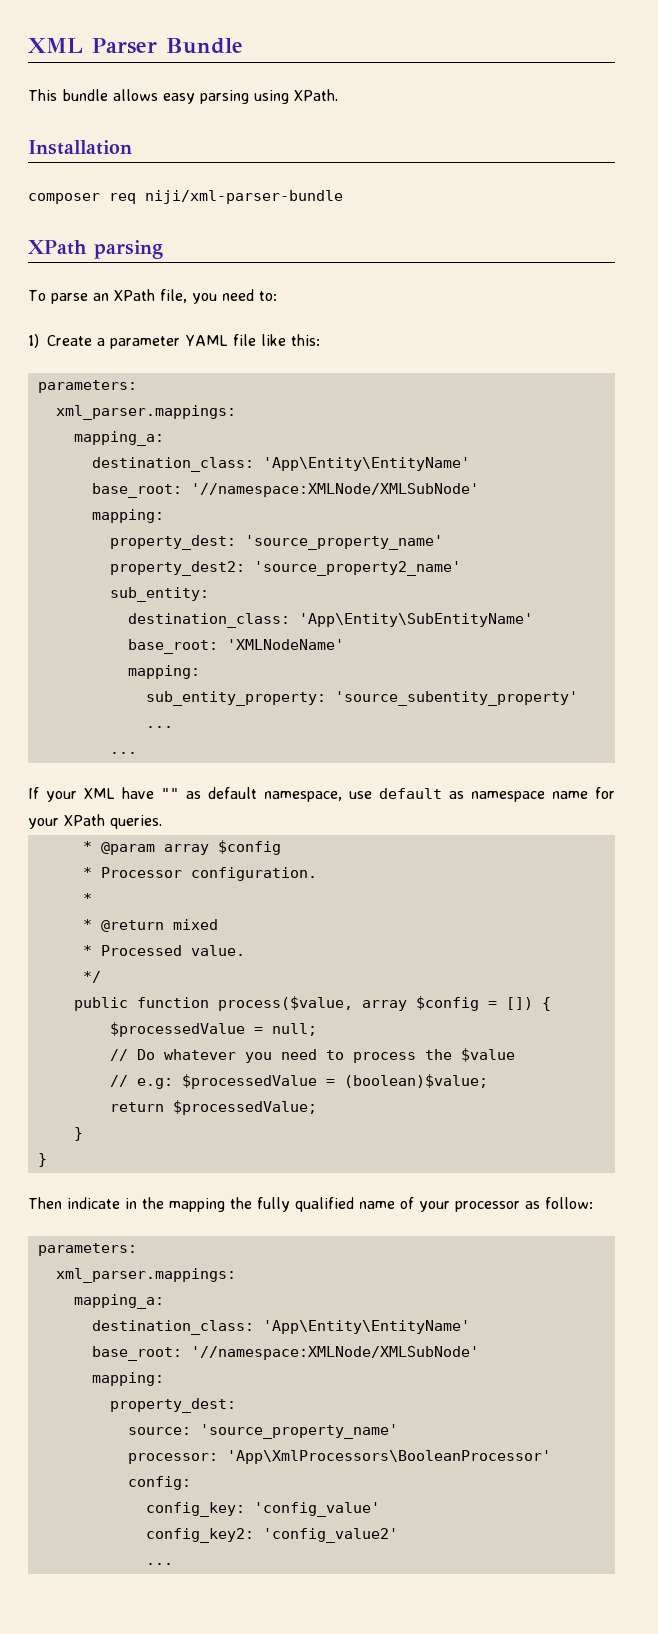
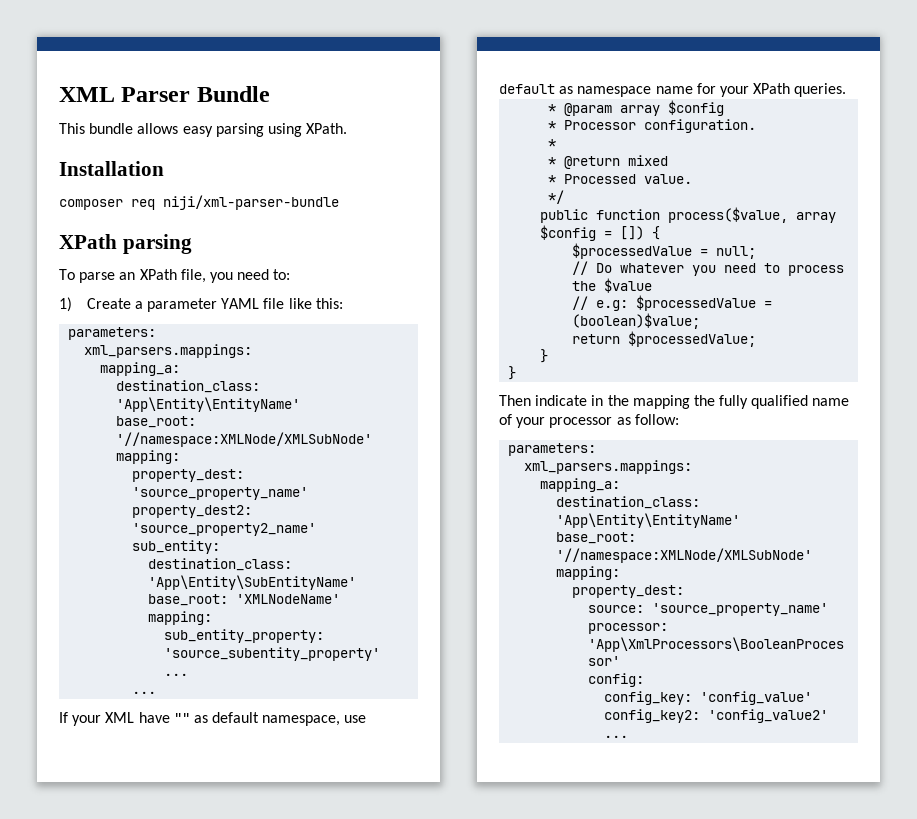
  1) Create a parameter YAML file like this:
  parameters:
- xml_parser.mappings:
+ xml_parsers.mappings:
  Then indicate in the mapping the fully qualified name of your processor as follow:
  parameters:
- xml_parser.mappings:
+ xml_parsers.mappings:

